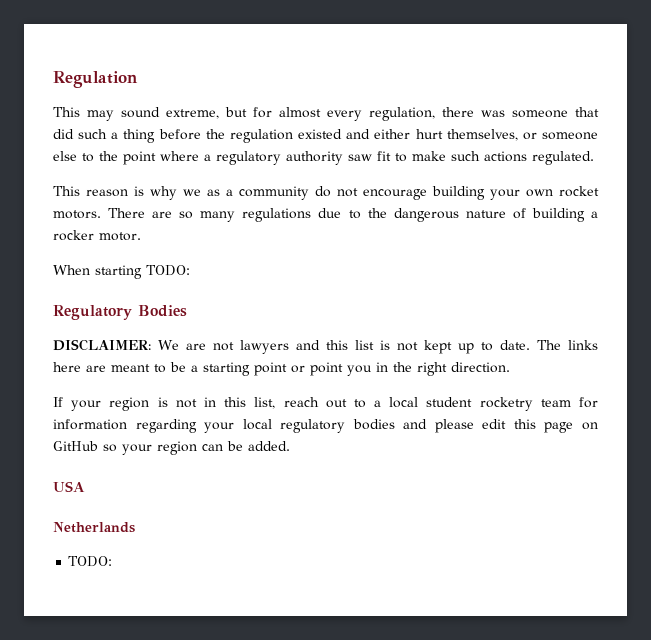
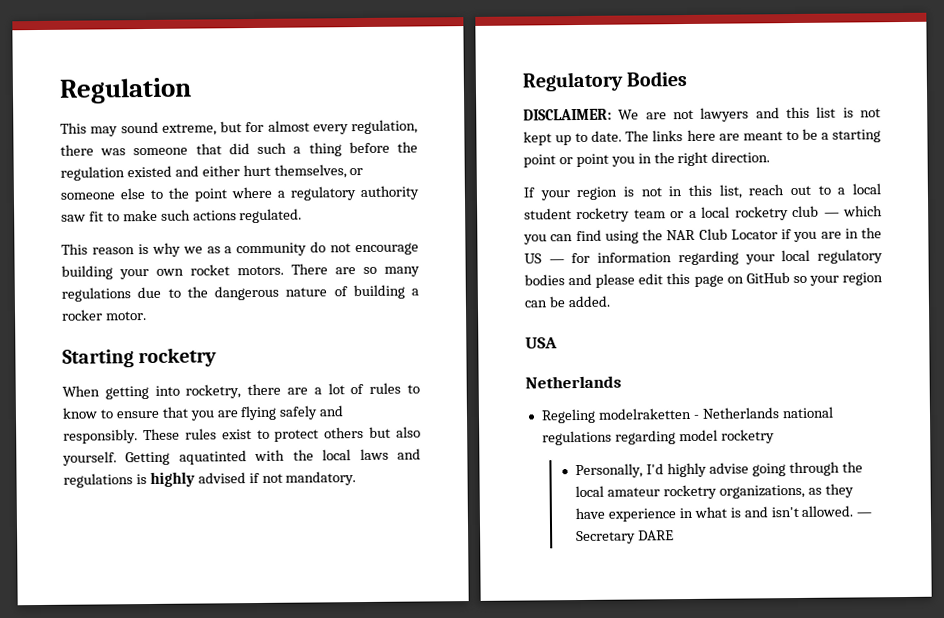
+ Starting rocketry
- When starting TODO:
+ When getting into rocketry, there are a lot of rules to know to ensure that you are flying safely and responsibly. These rules exist to protect others but also yourself. Getting aquatinted with the local laws and regulations is highly advised if not mandatory.
- If your region is not in this list, reach out to a local student rocketry team for information regarding your local regulatory bodies and please edit this page on GitHub so your region can be added.
+ If your region is not in this list, reach out to a local student rocketry team or a local rocketry club — which you can find using the NAR Club Locator if you are in the US — for information regarding your local regulatory bodies and please edit this page on GitHub so your region can be added.
  USA
  Netherlands
- TODO:
+ Regeling modelraketten - Netherlands national regulations regarding model rocketry
+ Personally, I'd highly advise going through the local amateur rocketry organizations, as they have experience in what is and isn't allowed. — Secretary DARE

